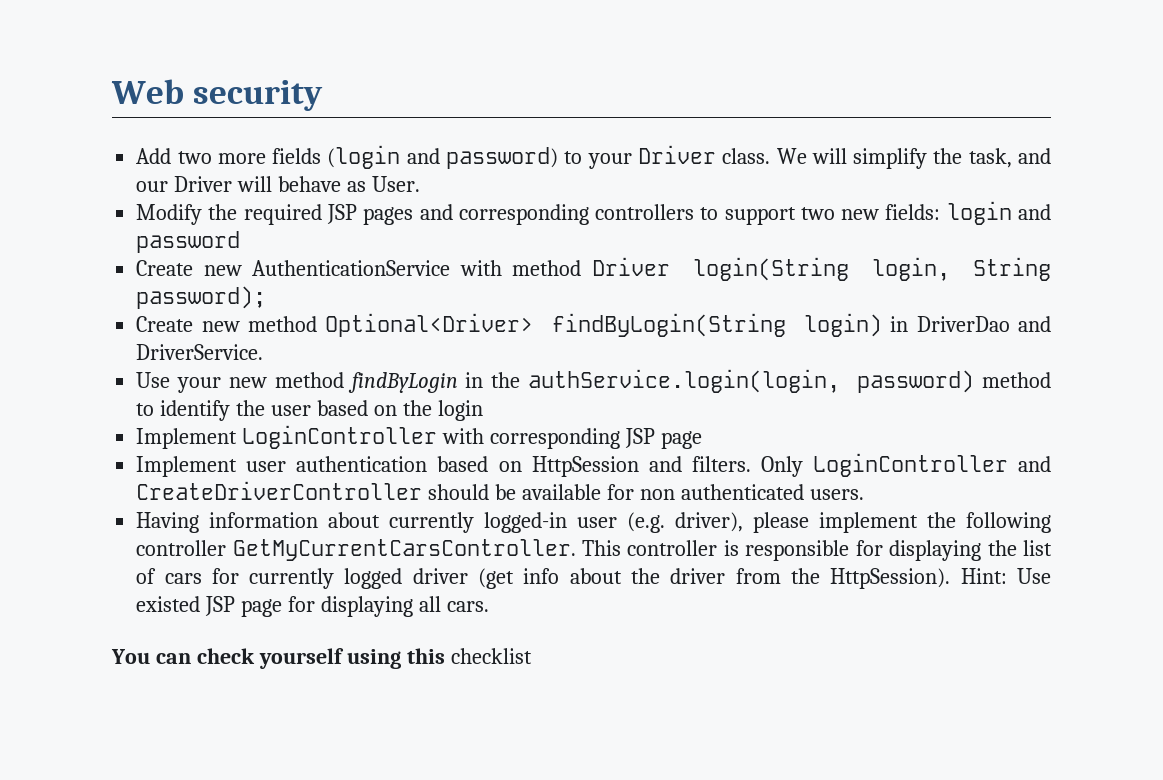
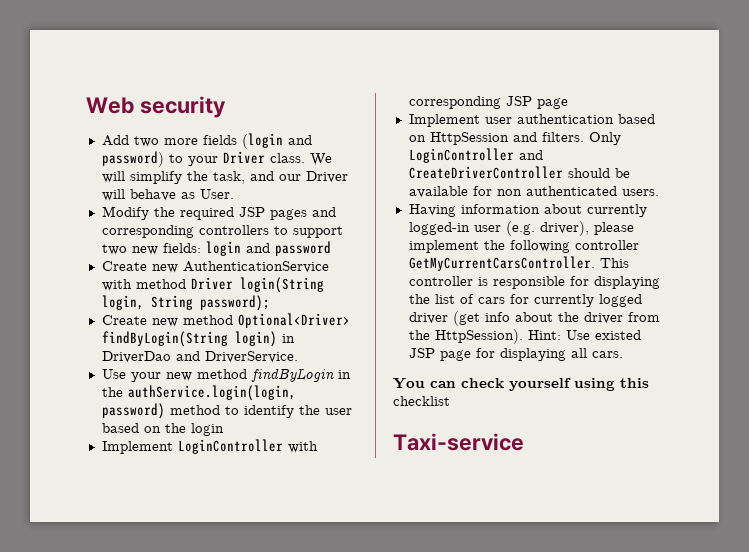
+ Taxi-service

